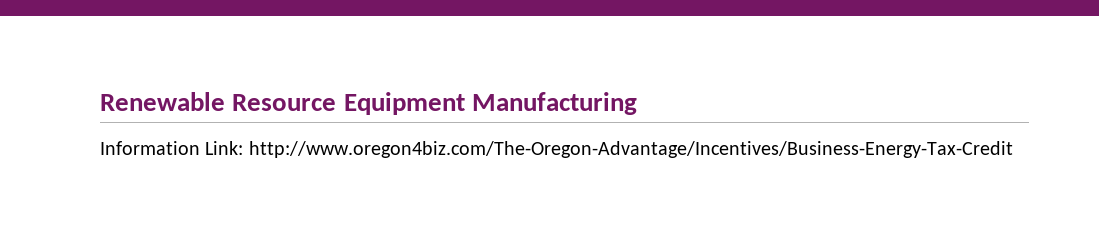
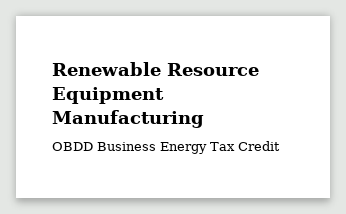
- Information Link: http://www.oregon4biz.com/The-Oregon-Advantage/Incentives/Business-Energy-Tax-Credit
+ OBDD Business Energy Tax Credit

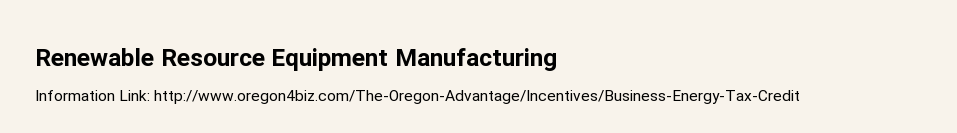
- OBDD Business Energy Tax Credit
+ Information Link: http://www.oregon4biz.com/The-Oregon-Advantage/Incentives/Business-Energy-Tax-Credit

